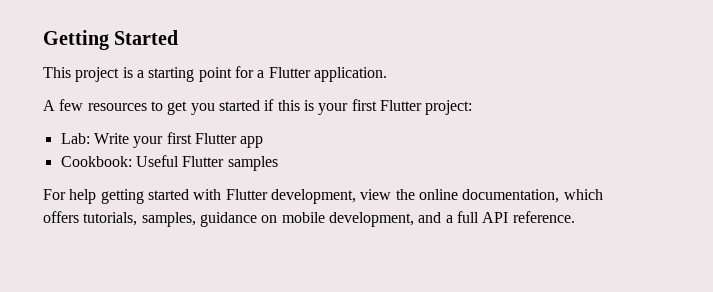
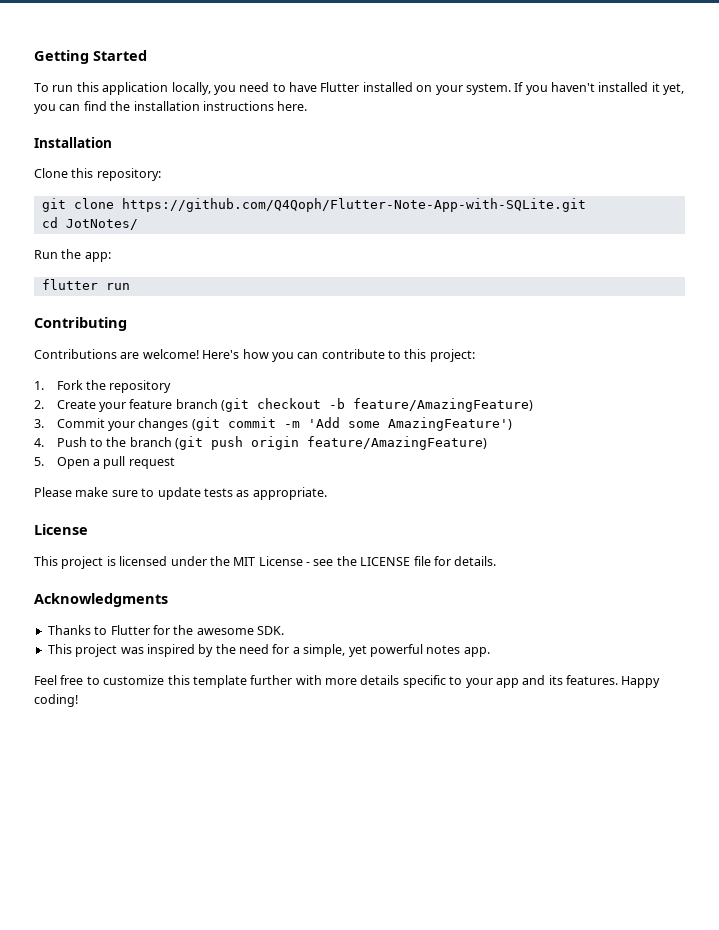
- This project is a starting point for a Flutter application.
- A few resources to get you started if this is your first Flutter project:
- Lab: Write your first Flutter app
- Cookbook: Useful Flutter samples
- For help getting started with Flutter development, view the online documentation, which offers tutorials, samples, guidance on mobile development, and a full API reference.
+ To run this application locally, you need to have Flutter installed on your system. If you haven't installed it yet, you can find the installation instructions here.
+ Installation
+ Clone this repository:
+ git clone https://github.com/Q4Qoph/Flutter-Note-App-with-SQLite.git
+ cd JotNotes/
+ Run the app:
+ flutter run
+ Contributing
+ Contributions are welcome! Here's how you can contribute to this project:
+ 1. Fork the repository
+ 2. Create your feature branch (git checkout -b feature/AmazingFeature)
+ 3. Commit your changes (git commit -m 'Add some AmazingFeature')
+ 4. Push to the branch (git push origin feature/AmazingFeature)
+ 5. Open a pull request
+ Please make sure to update tests as appropriate.
+ License
+ This project is licensed under the MIT License - see the LICENSE file for details.
+ Acknowledgments
+ Thanks to Flutter for the awesome SDK.
+ This project was inspired by the need for a simple, yet powerful notes app.
+ Feel free to customize this template further with more details specific to your app and its features. Happy coding!

